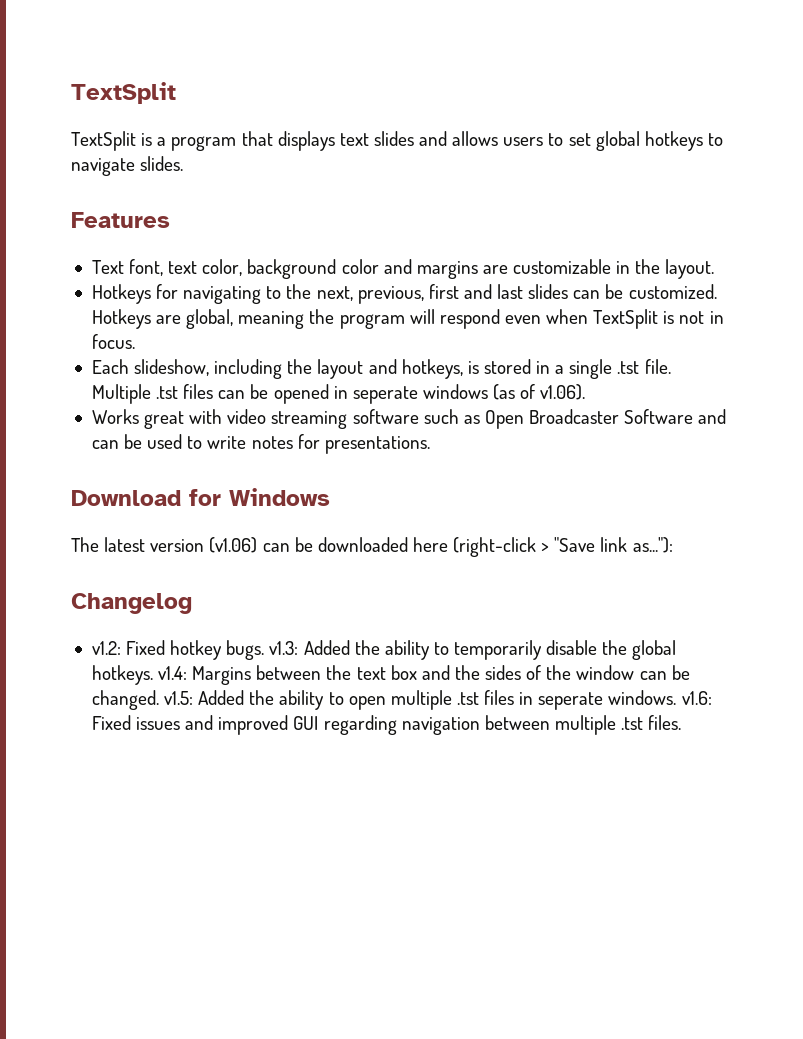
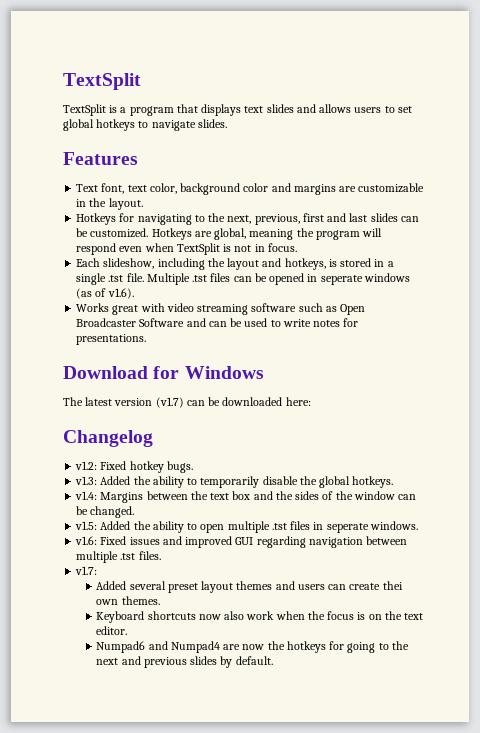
- Multiple .tst files can be opened in seperate windows (as of v1.06).
+ Multiple .tst files can be opened in seperate windows (as of v1.6).
- The latest version (v1.06) can be downloaded here (right-click > "Save link as..."):
+ The latest version (v1.7) can be downloaded here:
- v1.2: Fixed hotkey bugs. v1.3: Added the ability to temporarily disable the global hotkeys. v1.4: Margins between the text box and the sides of the window can be changed. v1.5: Added the ability to open multiple .tst files in seperate windows. v1.6: Fixed issues and improved GUI regarding navigation between multiple .tst files.
+ v1.2: Fixed hotkey bugs.
+ v1.3: Added the ability to temporarily disable the global hotkeys.
+ v1.4: Margins between the text box and the sides of the window can be changed.
+ v1.5: Added the ability to open multiple .tst files in seperate windows.
+ v1.6: Fixed issues and improved GUI regarding navigation between multiple .tst files.
+ v1.7:
+ Added several preset layout themes and users can create thei own themes.
+ Keyboard shortcuts now also work when the focus is on the text editor.
+ Numpad6 and Numpad4 are now the hotkeys for going to the next and previous slides by default.

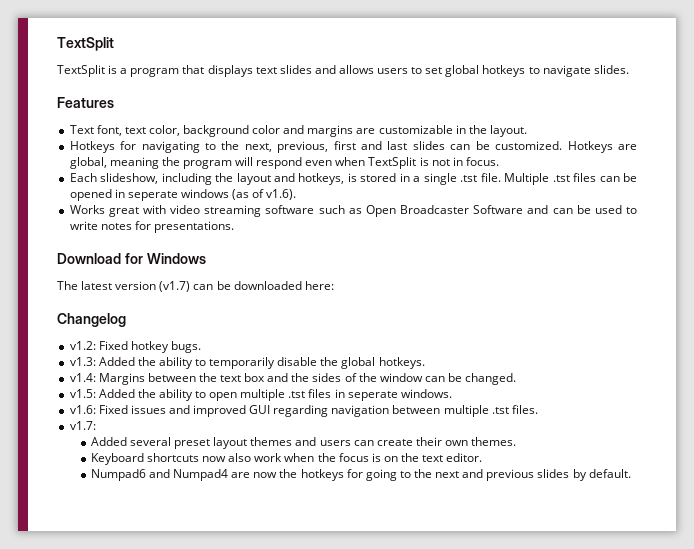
- Added several preset layout themes and users can create thei own themes.
+ Added several preset layout themes and users can create their own themes.

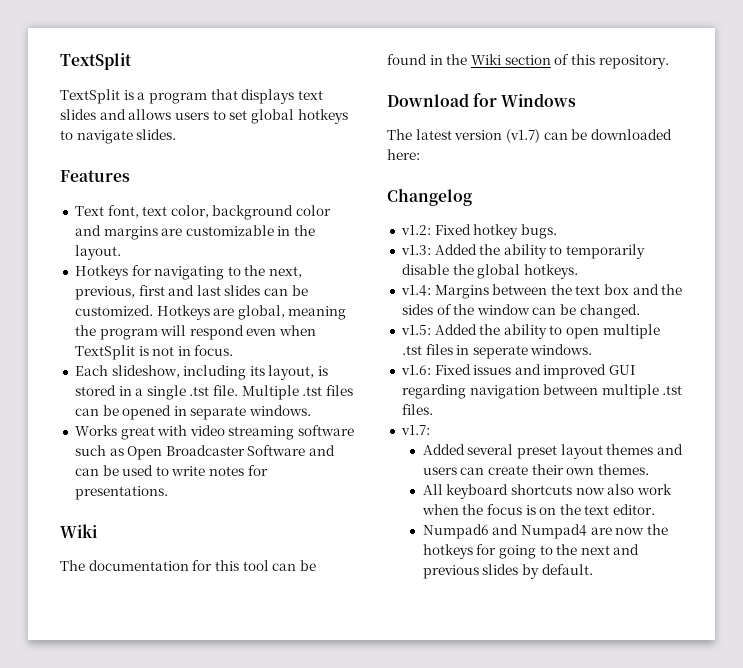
- Each slideshow, including the layout and hotkeys, is stored in a single .tst file.
+ Each slideshow, including its layout, is stored in a single .tst file.
- Multiple .tst files can be opened in seperate windows (as of v1.6).
+ Multiple .tst files can be opened in separate windows.
  Works great with video streaming software such as Open Broadcaster Software and can be used to write notes for presentations.
+ Wiki
+ The documentation for this tool can be found in the Wiki section of this repository.
- Keyboard shortcuts now also work when the focus is on the text editor.
+ All keyboard shortcuts now also work when the focus is on the text editor.

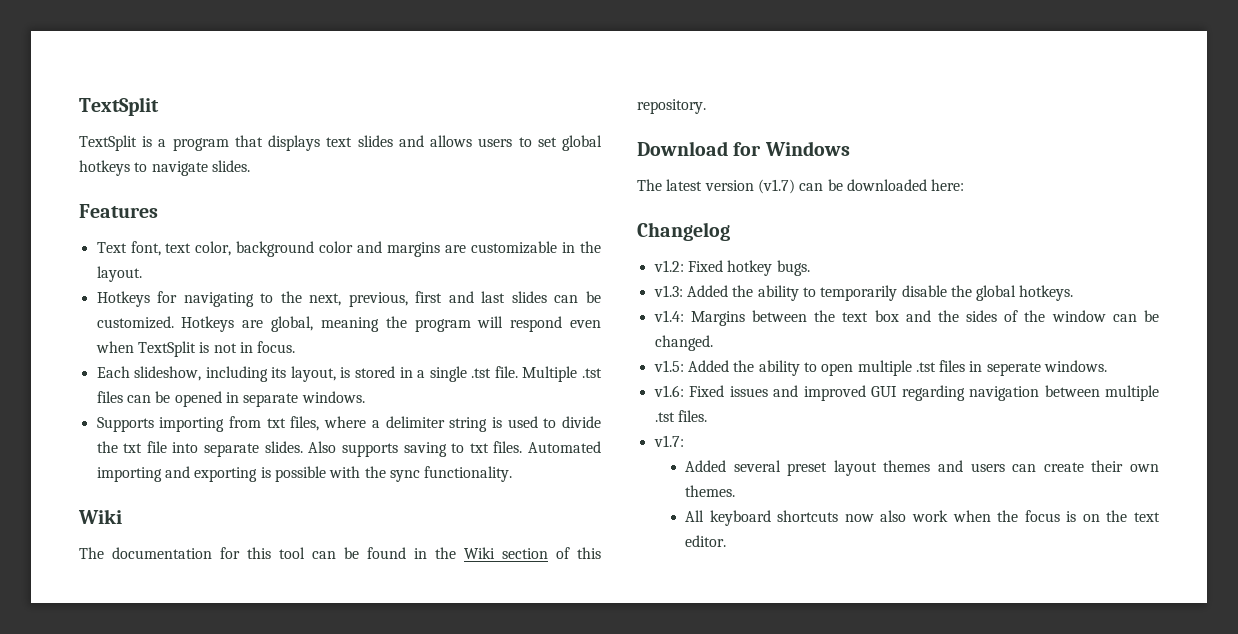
- Works great with video streaming software such as Open Broadcaster Software and can be used to write notes for presentations.
+ Supports importing from txt files, where a delimiter string is used to divide the txt file into separate slides. Also supports saving to txt files. Automated importing and exporting is possible with the sync functionality.
- Numpad6 and Numpad4 are now the hotkeys for going to the next and previous slides by default.

